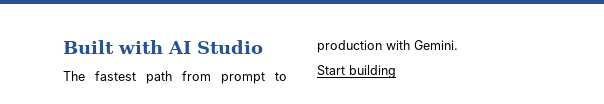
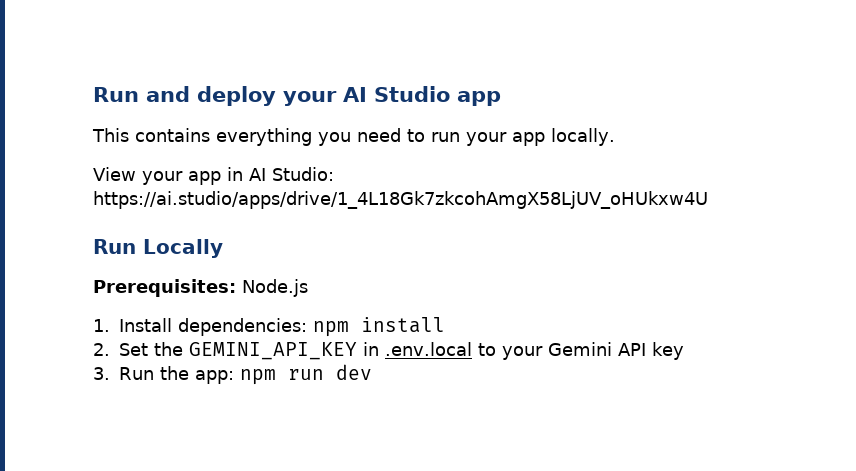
- Built with AI Studio
- The fastest path from prompt to production with Gemini.
- Start building
+ Run and deploy your AI Studio app
+ This contains everything you need to run your app locally.
+ View your app in AI Studio: https://ai.studio/apps/drive/1_4L18Gk7zkcohAmgX58LjUV_oHUkxw4U
+ Run Locally
+ Prerequisites: Node.js
+ 1. Install dependencies: npm install
+ 2. Set the GEMINI_API_KEY in .env.local to your Gemini API key
+ 3. Run the app: npm run dev

